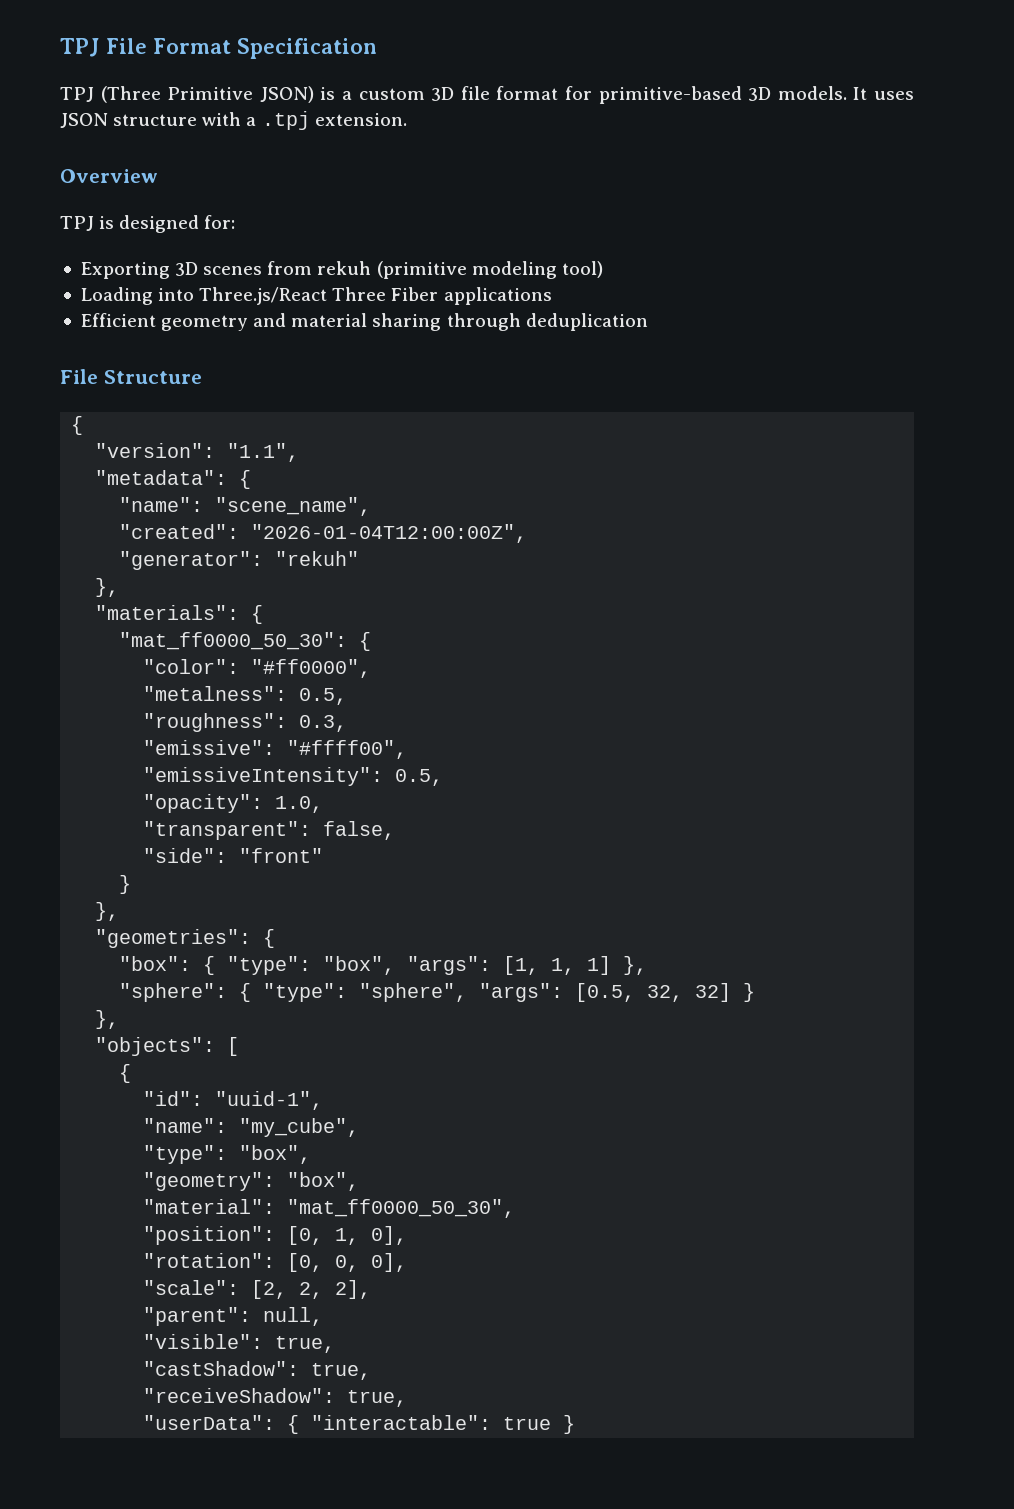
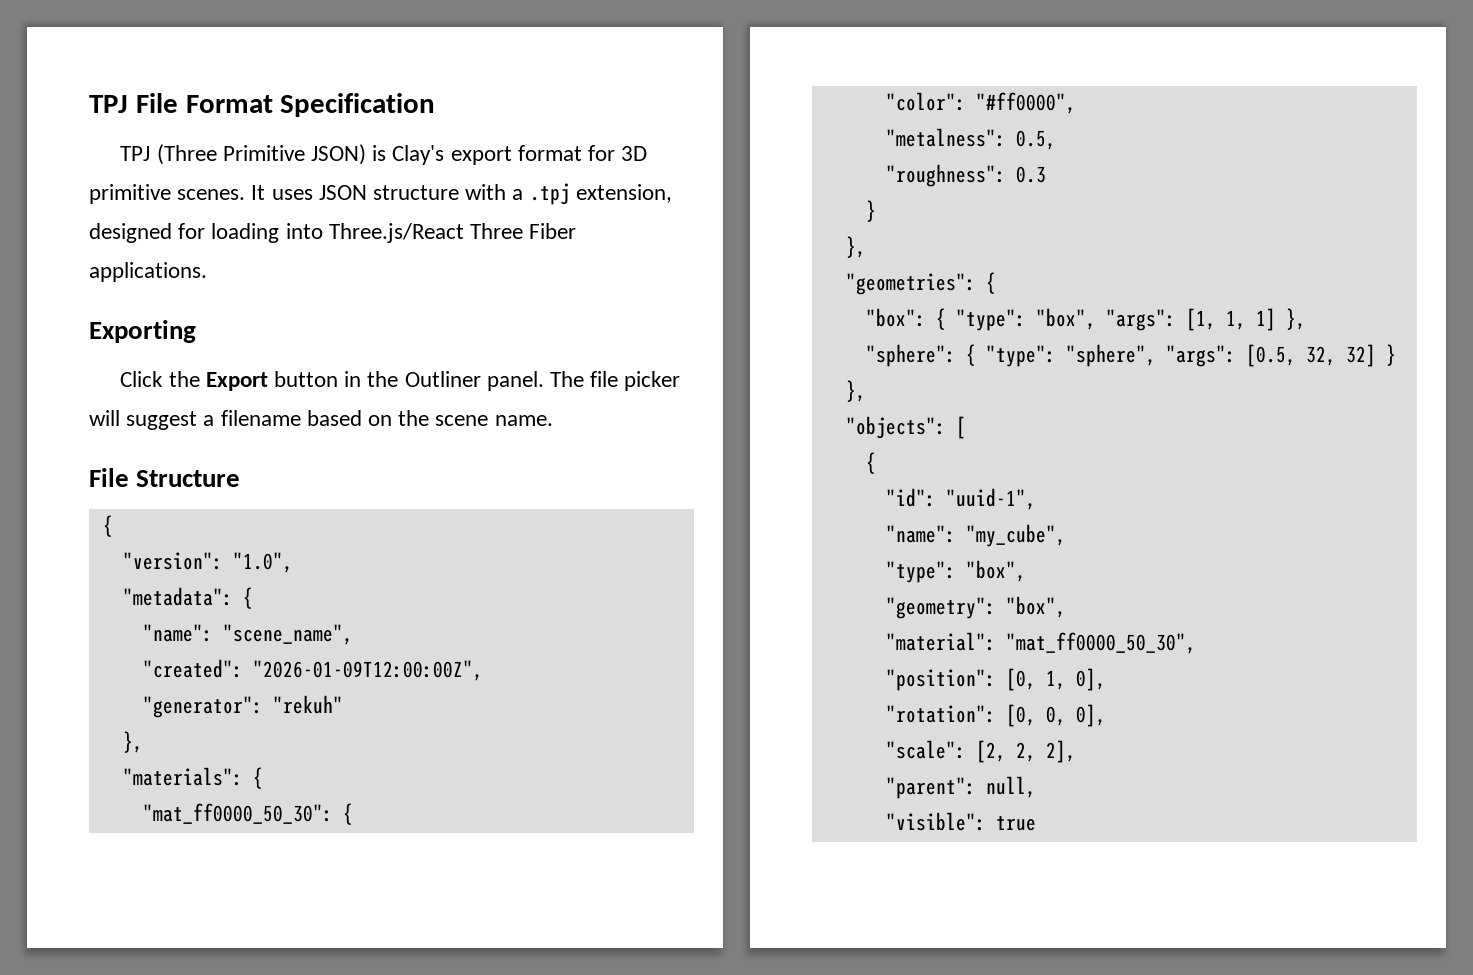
- TPJ (Three Primitive JSON) is a custom 3D file format for primitive-based 3D models.
+ TPJ (Three Primitive JSON) is Clay's export format for 3D primitive scenes.
- It uses JSON structure with a .tpj extension.
- Overview
- TPJ is designed for:
- Exporting 3D scenes from rekuh (primitive modeling tool)
- Loading into Three.js/React Three Fiber applications
- Efficient geometry and material sharing through deduplication
+ It uses JSON structure with a .tpj extension, designed for loading into Three.js/React Three Fiber applications.
+ Exporting
+ Click the Export button in the Outliner panel. The file picker will suggest a filename based on the scene name.
- "version": "1.1",
+ "version": "1.0",
- "created": "2026-01-04T12:00:00Z",
+ "created": "2026-01-09T12:00:00Z",
- "roughness": 0.3,
- "emissive": "#ffff00",
- "emissiveIntensity": 0.5,
- "opacity": 1.0,
- "transparent": false,
- "side": "front"
+ "roughness": 0.3
- "visible": true,
- "castShadow": true,
- "receiveShadow": true,
- "userData": { "interactable": true }
+ "visible": true

